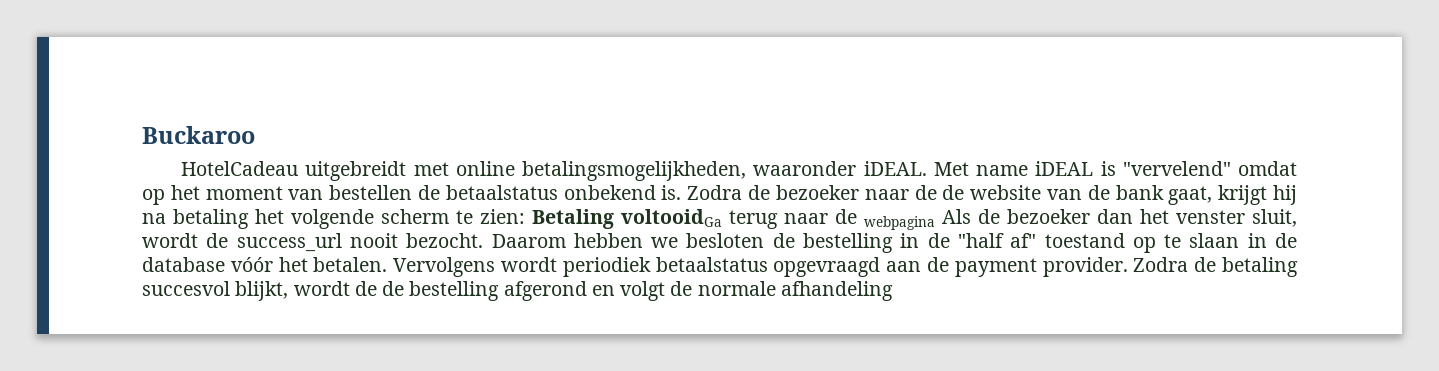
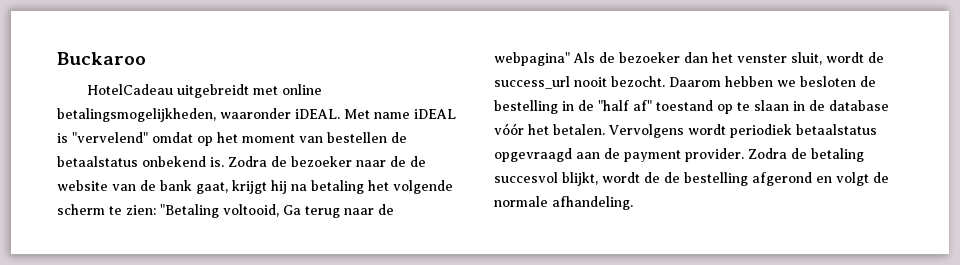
- Zodra de bezoeker naar de de website van de bank gaat, krijgt hij na betaling het volgende scherm te zien: Betaling voltooidGa terug naar de webpagina Als de bezoeker dan het venster sluit, wordt de success_url nooit bezocht.
+ Zodra de bezoeker naar de de website van de bank gaat, krijgt hij na betaling het volgende scherm te zien: "Betaling voltooid, Ga terug naar de webpagina" Als de bezoeker dan het venster sluit, wordt de success_url nooit bezocht.
- Zodra de betaling succesvol blijkt, wordt de de bestelling afgerond en volgt de normale afhandeling
+ Zodra de betaling succesvol blijkt, wordt de de bestelling afgerond en volgt de normale afhandeling.

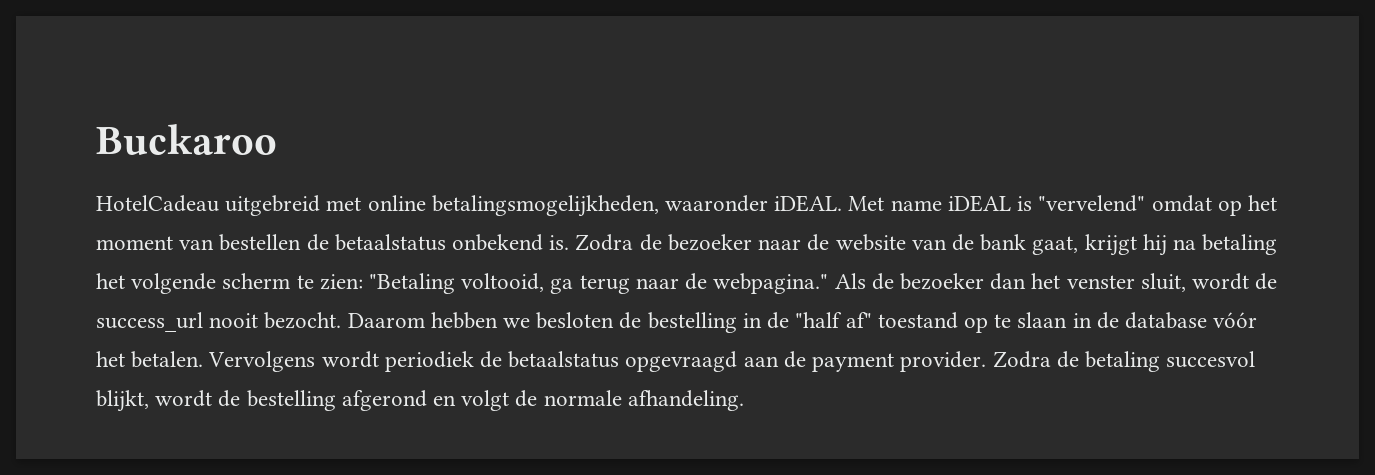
- HotelCadeau uitgebreidt met online betalingsmogelijkheden, waaronder iDEAL.
+ HotelCadeau uitgebreid met online betalingsmogelijkheden, waaronder iDEAL.
- Zodra de bezoeker naar de de website van de bank gaat, krijgt hij na betaling het volgende scherm te zien: "Betaling voltooid, Ga terug naar de webpagina" Als de bezoeker dan het venster sluit, wordt de success_url nooit bezocht.
+ Zodra de bezoeker naar de website van de bank gaat, krijgt hij na betaling het volgende scherm te zien: "Betaling voltooid, ga terug naar de webpagina." Als de bezoeker dan het venster sluit, wordt de success_url nooit bezocht.
- Vervolgens wordt periodiek betaalstatus opgevraagd aan de payment provider.
+ Vervolgens wordt periodiek de betaalstatus opgevraagd aan de payment provider.
- Zodra de betaling succesvol blijkt, wordt de de bestelling afgerond en volgt de normale afhandeling.
+ Zodra de betaling succesvol blijkt, wordt de bestelling afgerond en volgt de normale afhandeling.

